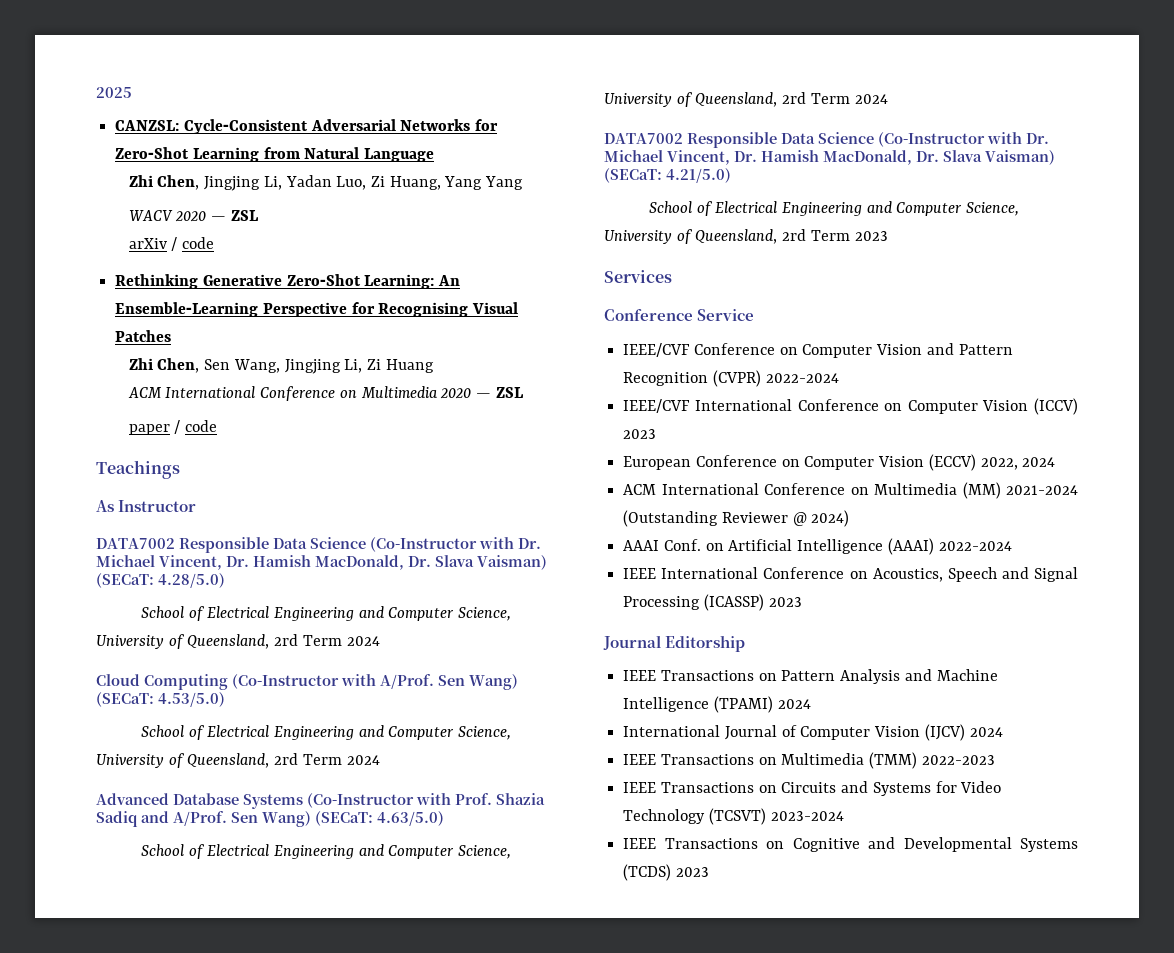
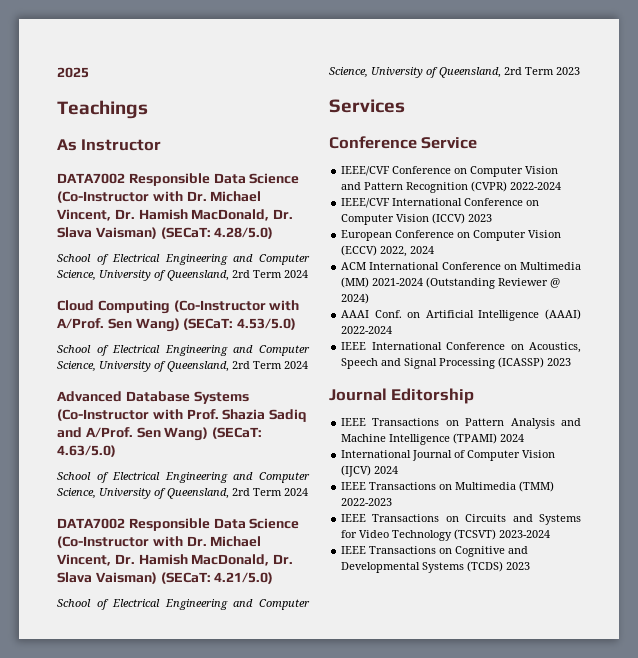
- CANZSL: Cycle‑Consistent Adversarial Networks for Zero‑Shot Learning from Natural Language
- Zhi Chen, Jingjing Li, Yadan Luo, Zi Huang, Yang Yang
- WACV 2020 — ZSL
- arXiv / code
- Rethinking Generative Zero‑Shot Learning: An Ensemble‑Learning Perspective for Recognising Visual Patches
- Zhi Chen, Sen Wang, Jingjing Li, Zi Huang
- ACM International Conference on Multimedia 2020 — ZSL
- paper / code

